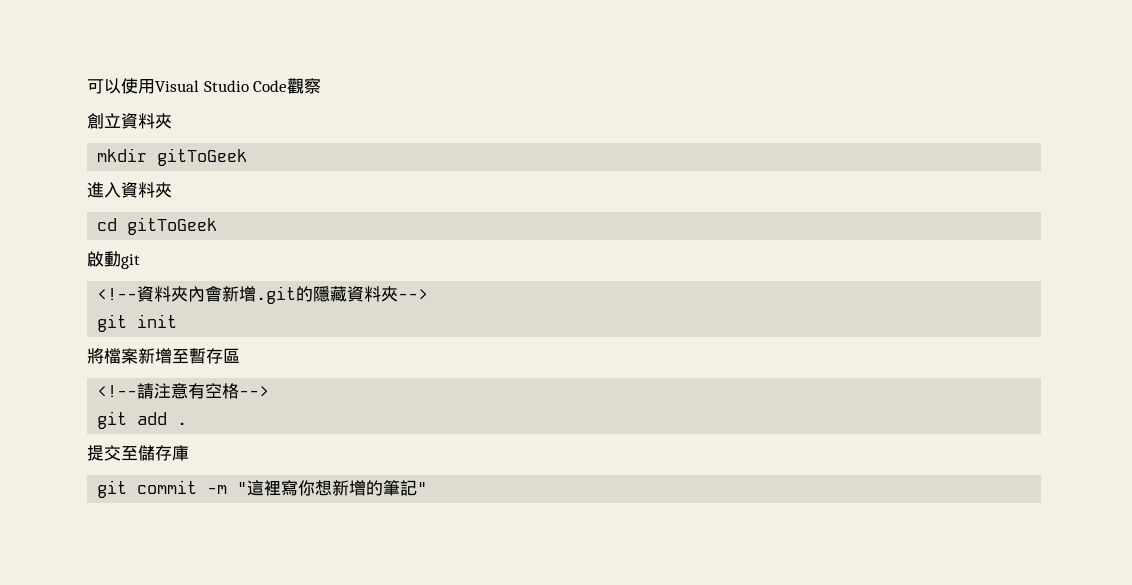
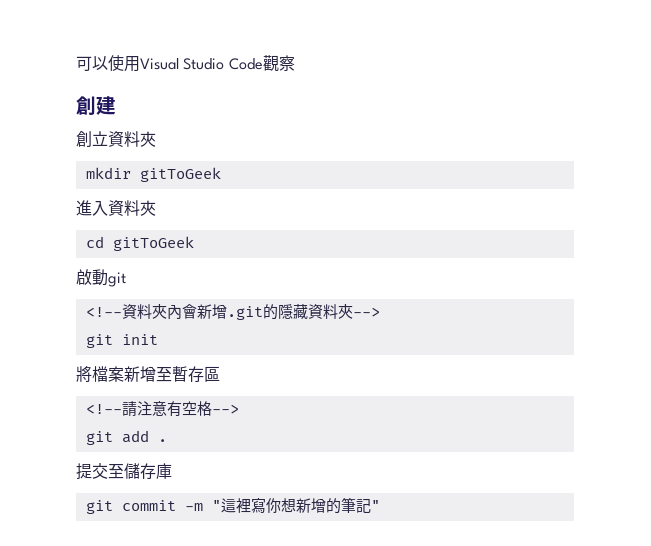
+ 創建

